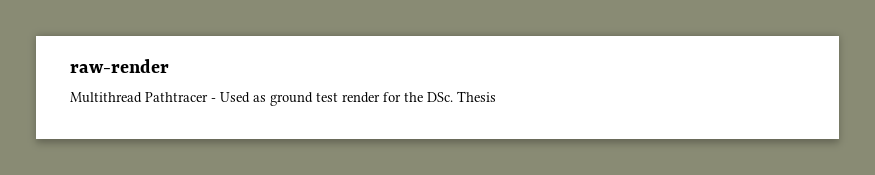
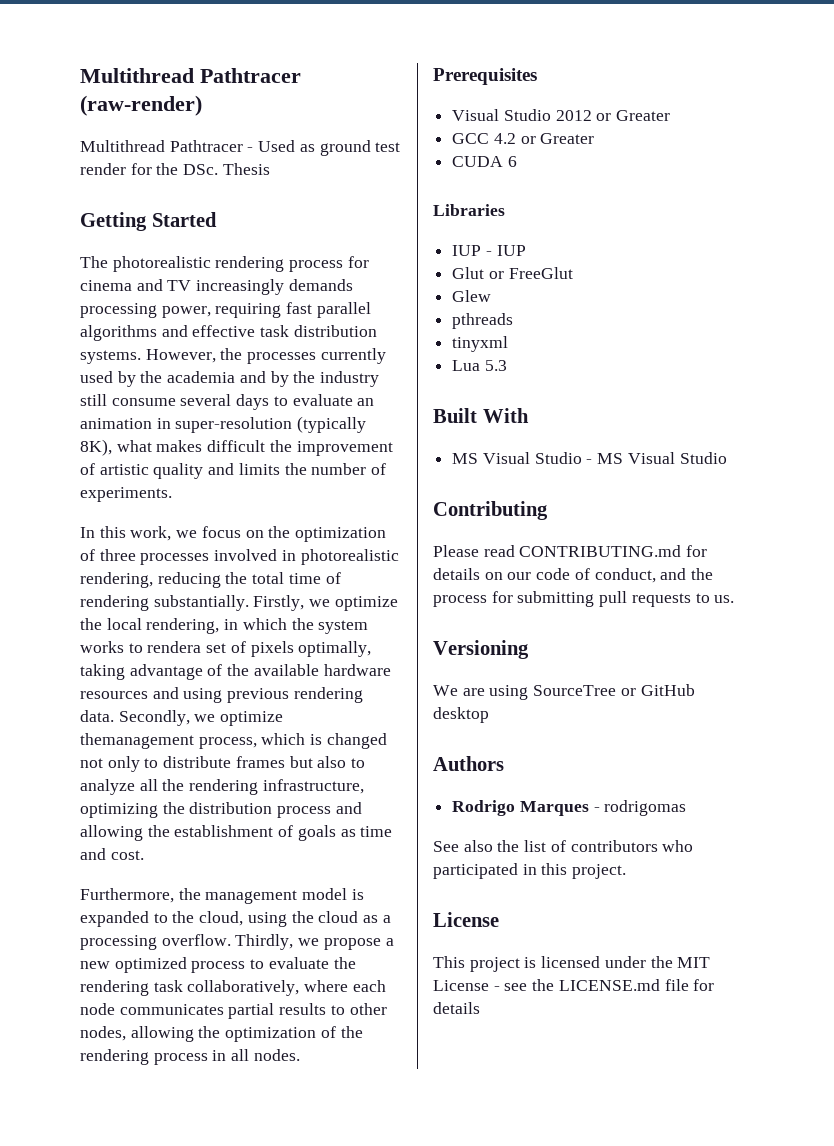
- raw-render
+ Multithread Pathtracer (raw-render)
+ Getting Started
+ The photorealistic rendering process for cinema and TV increasingly demands processing power, requiring fast parallel algorithms and effective task distribution systems. However, the processes currently used by the academia and by the industry still consume several days to evaluate an animation in super-resolution (typically 8K), what makes difficult the improvement of artistic quality and limits the number of experiments.
+ In this work, we focus on the optimization of three processes involved in photorealistic rendering, reducing the total time of rendering substantially. Firstly, we optimize the local rendering, in which the system works to rendera set of pixels optimally, taking advantage of the available hardware resources and using previous rendering data. Secondly, we optimize themanagement process, which is changed not only to distribute frames but also to analyze all the rendering infrastructure, optimizing the distribution process and allowing the establishment of goals as time and cost.
+ Furthermore, the management model is expanded to the cloud, using the cloud as a processing overflow. Thirdly, we propose a new optimized process to evaluate the rendering task collaboratively, where each node communicates partial results to other nodes, allowing the optimization of the rendering process in all nodes.
+ Prerequisites
+ Visual Studio 2012 or Greater
+ GCC 4.2 or Greater
+ CUDA 6
+ Libraries
+ IUP - IUP
+ Glut or FreeGlut
+ Glew
+ pthreads
+ tinyxml
+ Lua 5.3
+ Built With
+ MS Visual Studio - MS Visual Studio
+ Contributing
+ Please read CONTRIBUTING.md for details on our code of conduct, and the process for submitting pull requests to us.
+ Versioning
+ We are using SourceTree or GitHub desktop
+ Authors
+ Rodrigo Marques - rodrigomas
+ See also the list of contributors who participated in this project.
+ License
+ This project is licensed under the MIT License - see the LICENSE.md file for details

